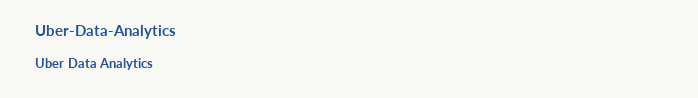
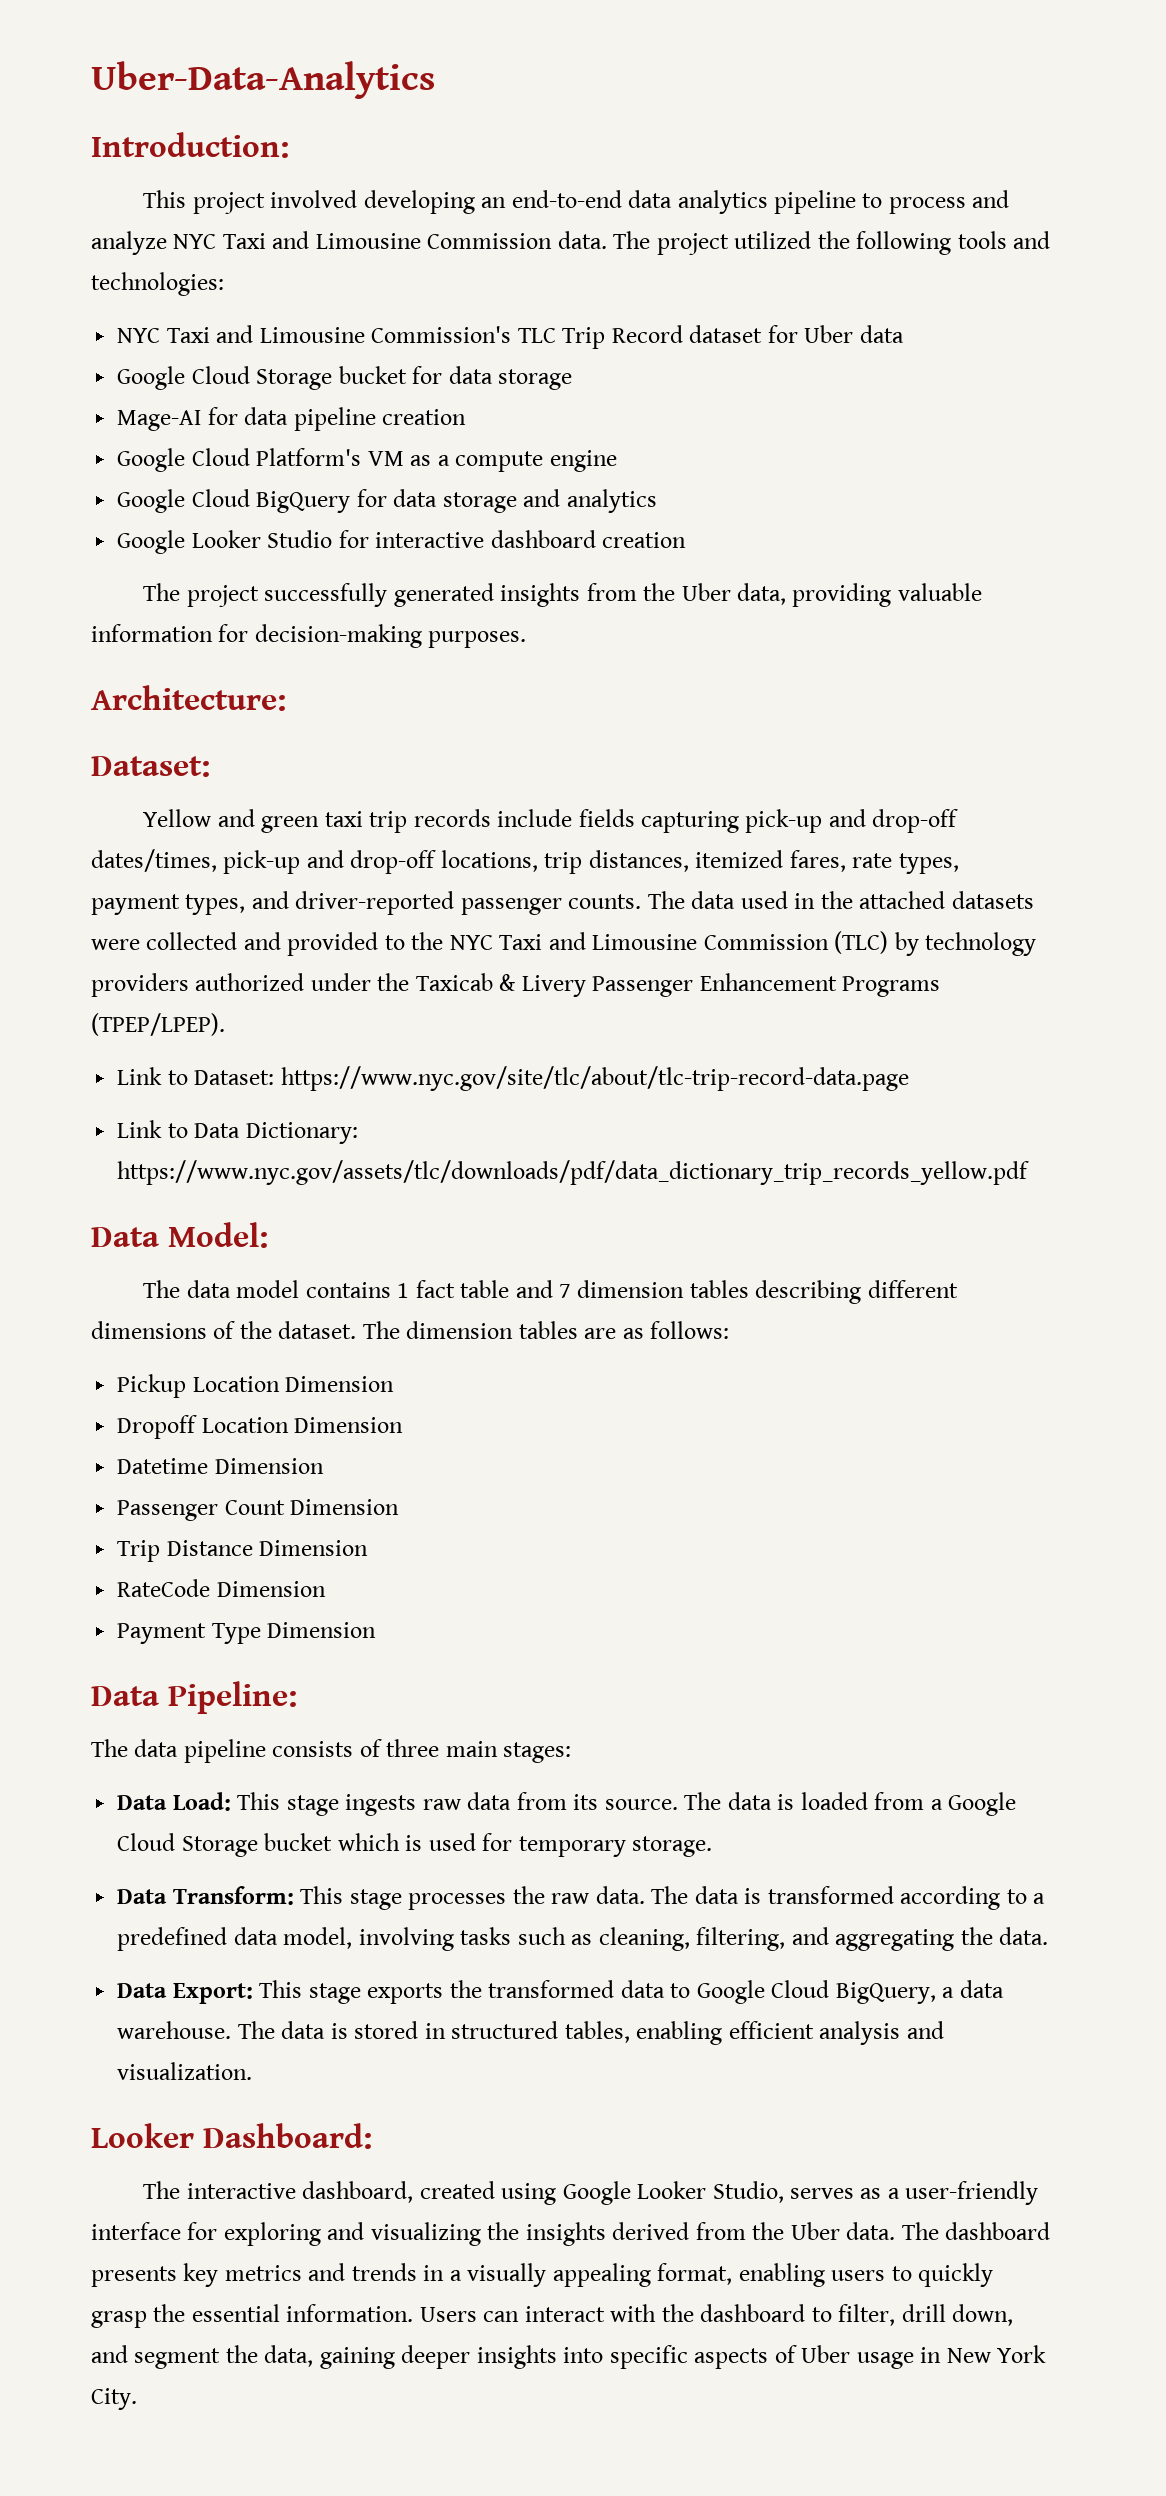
- Uber Data Analytics
+ Introduction:
+ This project involved developing an end-to-end data analytics pipeline to process and analyze NYC Taxi and Limousine Commission data. The project utilized the following tools and technologies:
+ NYC Taxi and Limousine Commission's TLC Trip Record dataset for Uber data
+ Google Cloud Storage bucket for data storage
+ Mage-AI for data pipeline creation
+ Google Cloud Platform's VM as a compute engine
+ Google Cloud BigQuery for data storage and analytics
+ Google Looker Studio for interactive dashboard creation
+ The project successfully generated insights from the Uber data, providing valuable information for decision-making purposes.
+ Architecture:
+ Dataset:
+ Yellow and green taxi trip records include fields capturing pick-up and drop-off dates/times, pick-up and drop-off locations, trip distances, itemized fares, rate types, payment types, and driver-reported passenger counts. The data used in the attached datasets were collected and provided to the NYC Taxi and Limousine Commission (TLC) by technology providers authorized under the Taxicab & Livery Passenger Enhancement Programs (TPEP/LPEP).
+ Link to Dataset: https://www.nyc.gov/site/tlc/about/tlc-trip-record-data.page
+ Link to Data Dictionary: https://www.nyc.gov/assets/tlc/downloads/pdf/data_dictionary_trip_records_yellow.pdf
+ Data Model:
+ The data model contains 1 fact table and 7 dimension tables describing different dimensions of the dataset. The dimension tables are as follows:
+ Pickup Location Dimension
+ Dropoff Location Dimension
+ Datetime Dimension
+ Passenger Count Dimension
+ Trip Distance Dimension
+ RateCode Dimension
+ Payment Type Dimension
+ Data Pipeline:
+ The data pipeline consists of three main stages:
+ Data Load: This stage ingests raw data from its source. The data is loaded from a Google Cloud Storage bucket which is used for temporary storage.
+ Data Transform: This stage processes the raw data. The data is transformed according to a predefined data model, involving tasks such as cleaning, filtering, and aggregating the data.
+ Data Export: This stage exports the transformed data to Google Cloud BigQuery, a data warehouse. The data is stored in structured tables, enabling efficient analysis and visualization.
+ Looker Dashboard:
+ The interactive dashboard, created using Google Looker Studio, serves as a user-friendly interface for exploring and visualizing the insights derived from the Uber data. The dashboard presents key metrics and trends in a visually appealing format, enabling users to quickly grasp the essential information. Users can interact with the dashboard to filter, drill down, and segment the data, gaining deeper insights into specific aspects of Uber usage in New York City.

